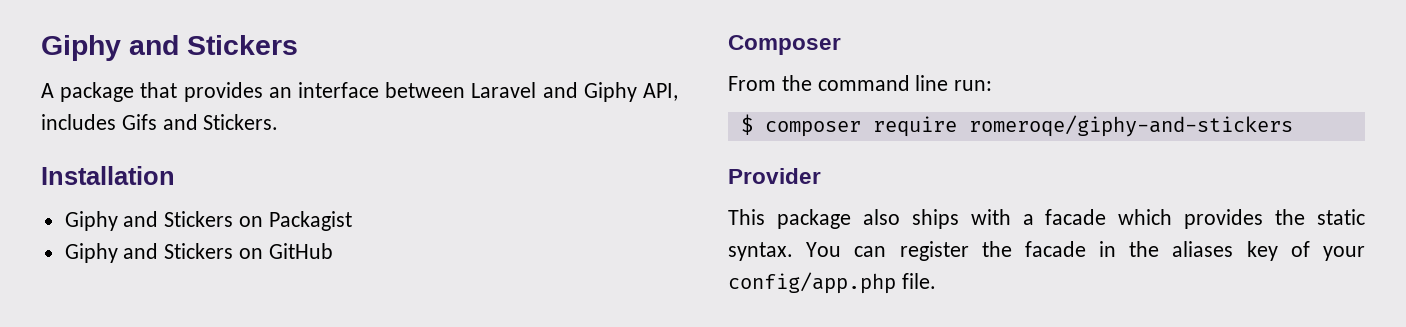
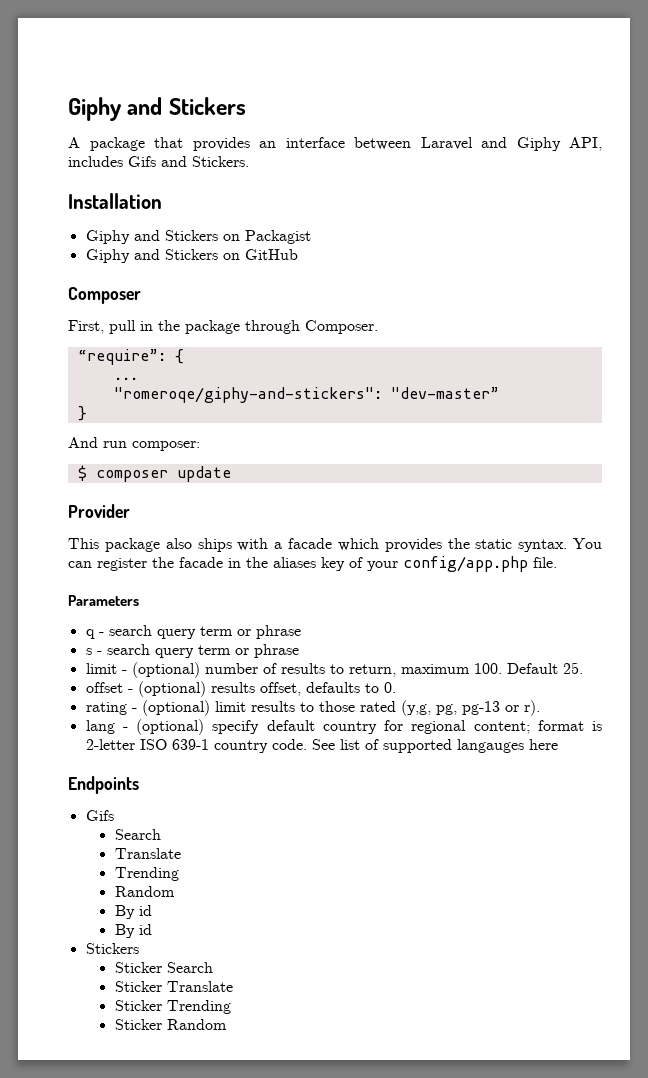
- From the command line run:
+ First, pull in the package through Composer.
+ “require”: {
+ ...
+ "romeroqe/giphy-and-stickers": "dev-master”
+ }
+ And run composer:
- $ composer require romeroqe/giphy-and-stickers
+ $ composer update
+ Parameters
+ q - search query term or phrase
+ s - search query term or phrase
+ limit - (optional) number of results to return, maximum 100. Default 25.
+ offset - (optional) results offset, defaults to 0.
+ rating - (optional) limit results to those rated (y,g, pg, pg-13 or r).
+ lang - (optional) specify default country for regional content; format is 2-letter ISO 639-1 country code. See list of supported langauges here
+ Endpoints
+ Gifs
+ Search
+ Translate
+ Trending
+ Random
+ By id
+ By id
+ Stickers
+ Sticker Search
+ Sticker Translate
+ Sticker Trending
+ Sticker Random

